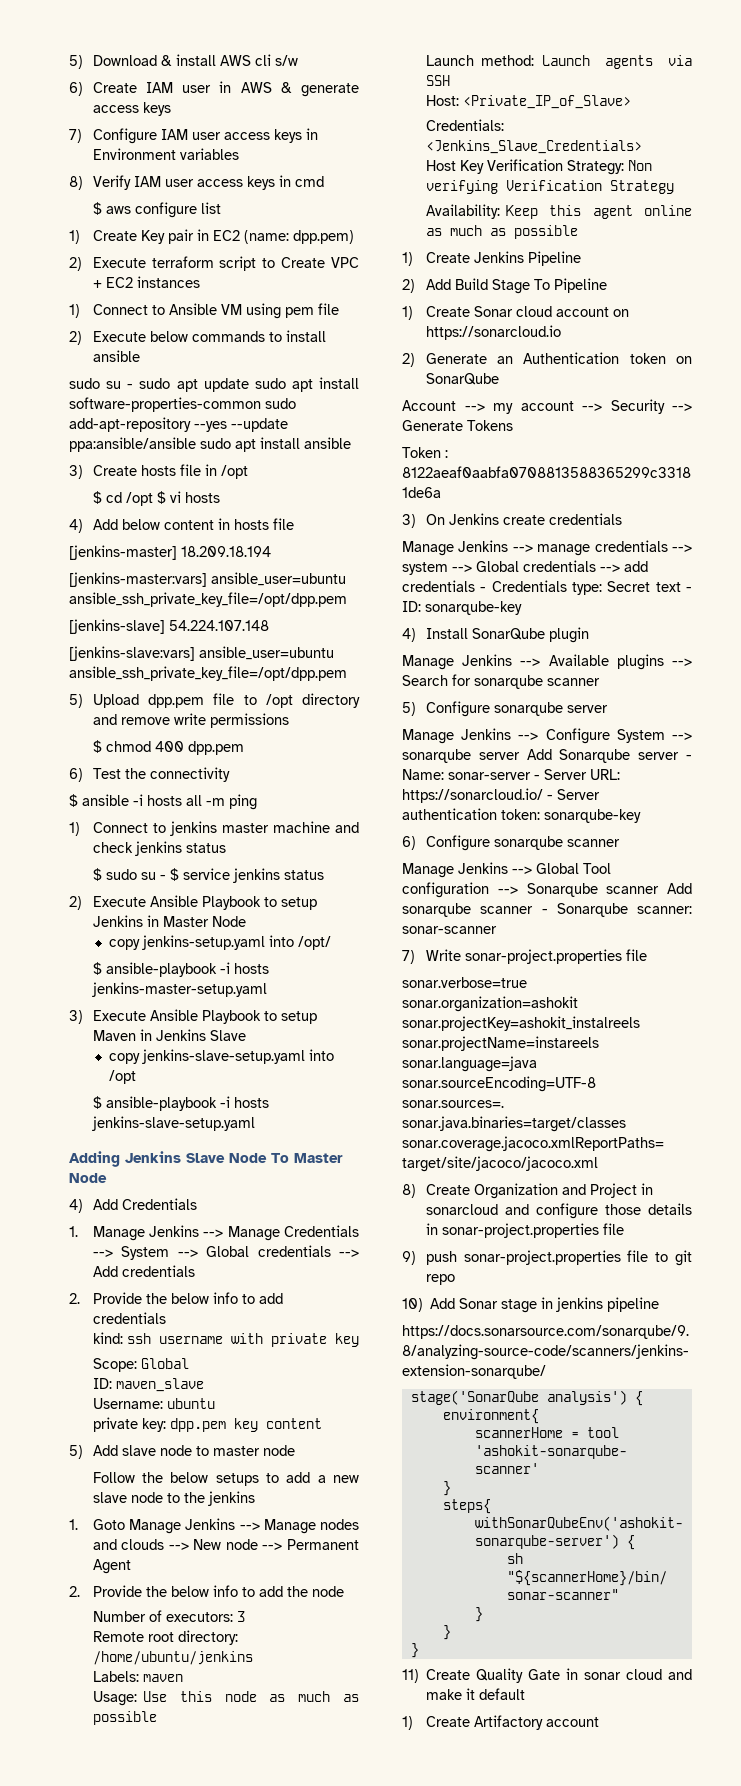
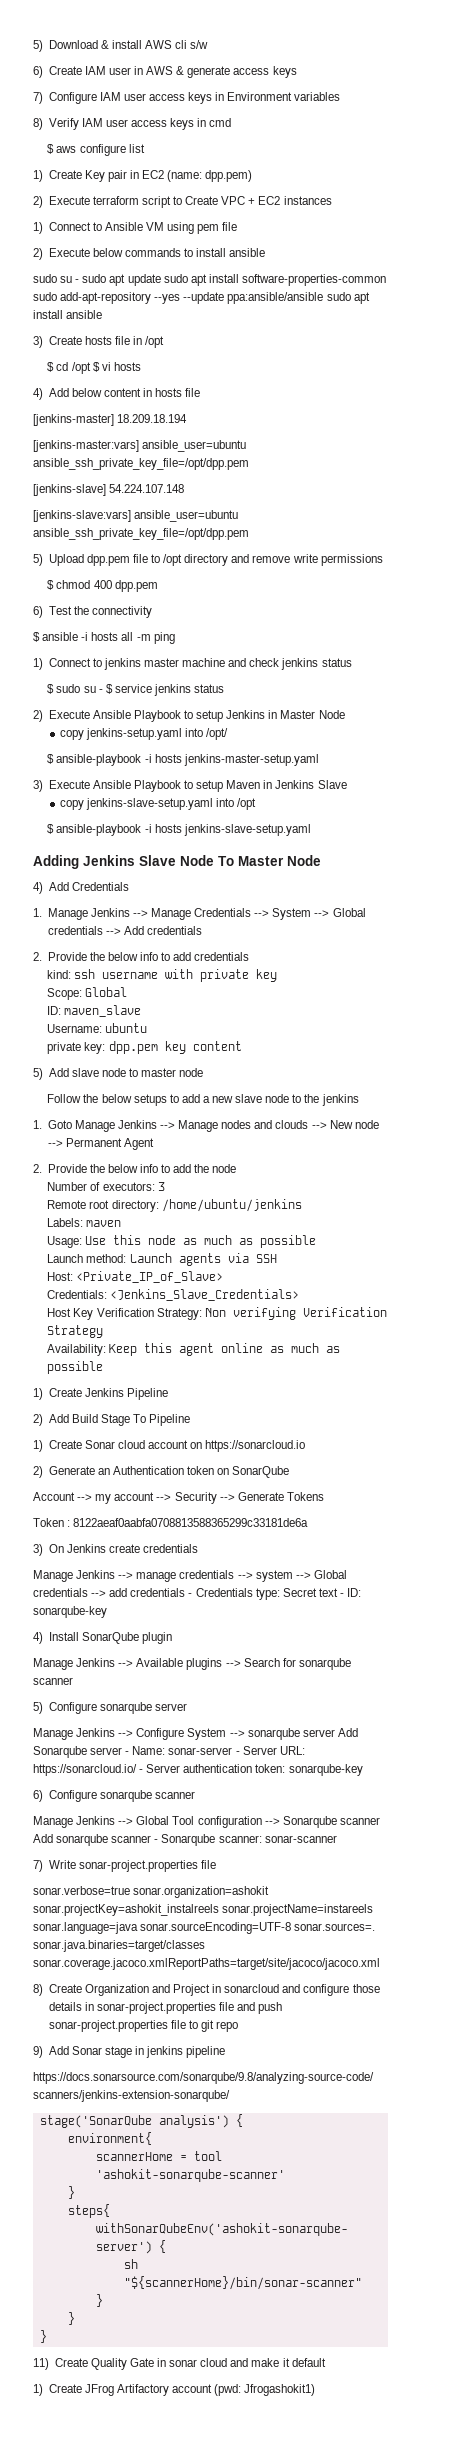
- 8) Create Organization and Project in sonarcloud and configure those details in sonar-project.properties file
- 9) push sonar-project.properties file to git repo
+ 8) Create Organization and Project in sonarcloud and configure those details in sonar-project.properties file and push sonar-project.properties file to git repo
- 10) Add Sonar stage in jenkins pipeline
+ 9) Add Sonar stage in jenkins pipeline
- 1) Create Artifactory account
+ 1) Create JFrog Artifactory account (pwd: Jfrogashokit1)

